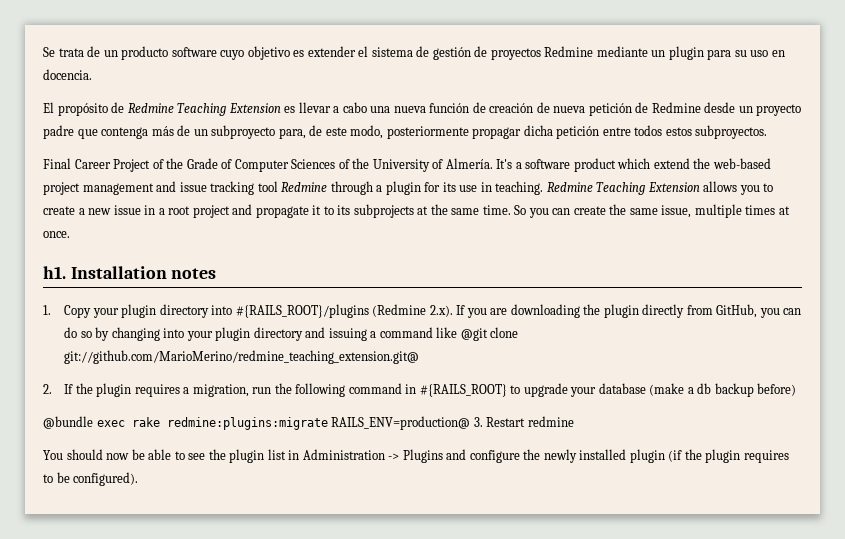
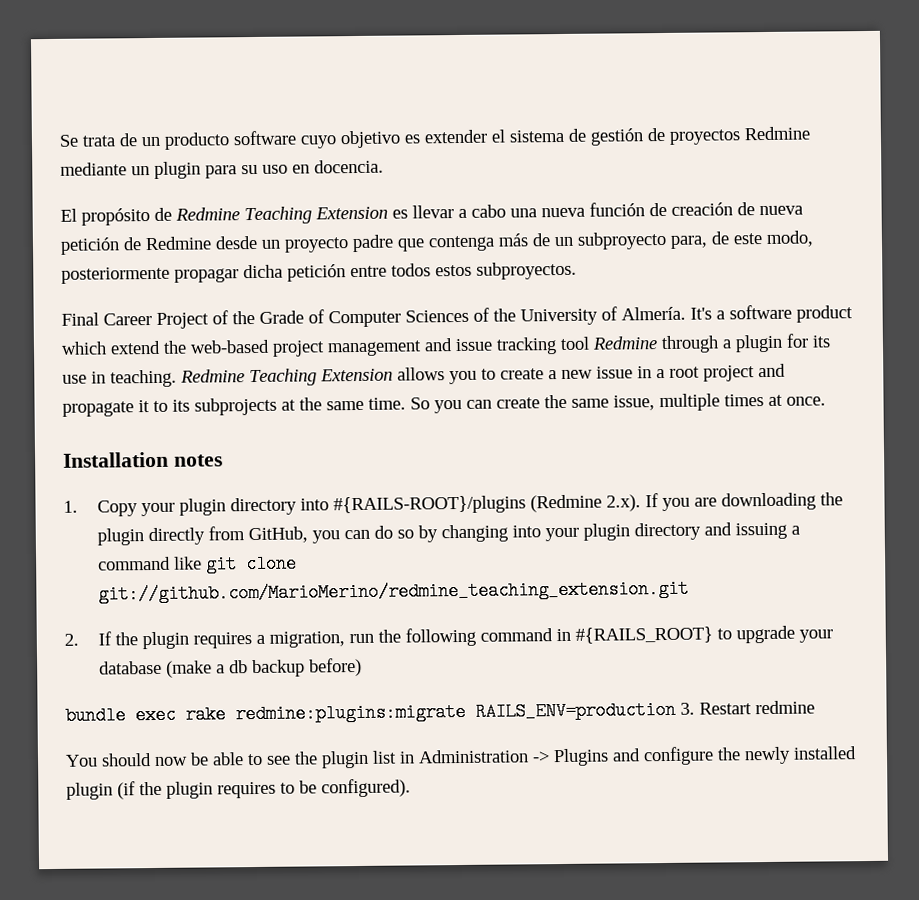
- h1.
- 1. Copy your plugin directory into #{RAILS_ROOT}/plugins (Redmine 2.x). If you are downloading the plugin directly from GitHub, you can do so by changing into your plugin directory and issuing a command like @git clone git://github.com/MarioMerino/redmine_teaching_extension.git@
+ 1. Copy your plugin directory into #{RAILS-ROOT}/plugins (Redmine 2.x). If you are downloading the plugin directly from GitHub, you can do so by changing into your plugin directory and issuing a command like git clone git://github.com/MarioMerino/redmine_teaching_extension.git
- @bundle exec rake redmine:plugins:migrate RAILS_ENV=production@ 3. Restart redmine
+ bundle exec rake redmine:plugins:migrate RAILS_ENV=production 3. Restart redmine

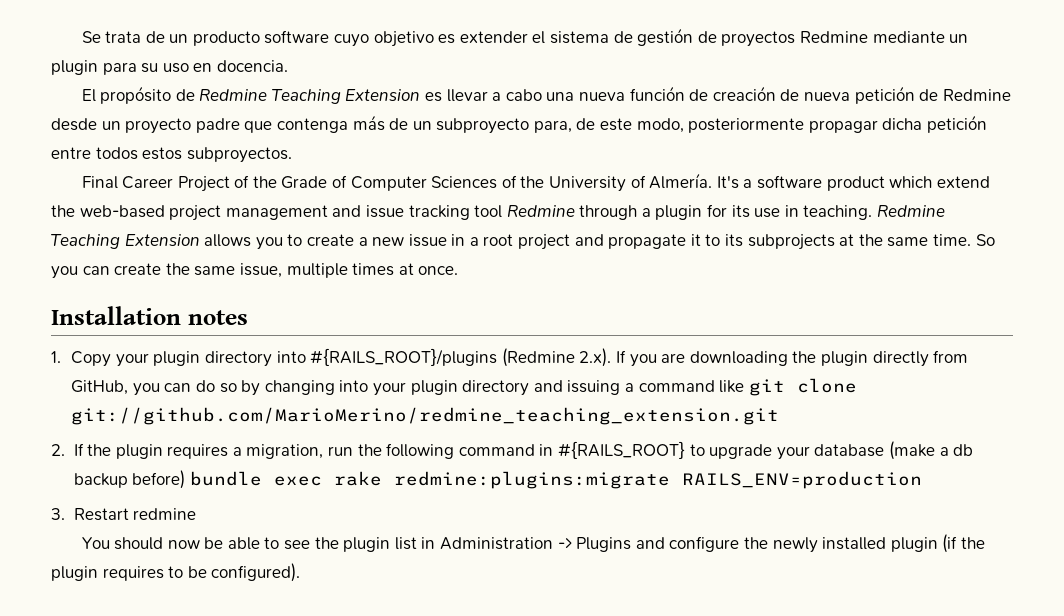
- 1. Copy your plugin directory into #{RAILS-ROOT}/plugins (Redmine 2.x). If you are downloading the plugin directly from GitHub, you can do so by changing into your plugin directory and issuing a command like git clone git://github.com/MarioMerino/redmine_teaching_extension.git
+ 1. Copy your plugin directory into #{RAILS_ROOT}/plugins (Redmine 2.x). If you are downloading the plugin directly from GitHub, you can do so by changing into your plugin directory and issuing a command like git clone git://github.com/MarioMerino/redmine_teaching_extension.git
- 2. If the plugin requires a migration, run the following command in #{RAILS_ROOT} to upgrade your database (make a db backup before)
- bundle exec rake redmine:plugins:migrate RAILS_ENV=production 3. Restart redmine
+ 2. If the plugin requires a migration, run the following command in #{RAILS_ROOT} to upgrade your database (make a db backup before) bundle exec rake redmine:plugins:migrate RAILS_ENV=production
+ 3. Restart redmine

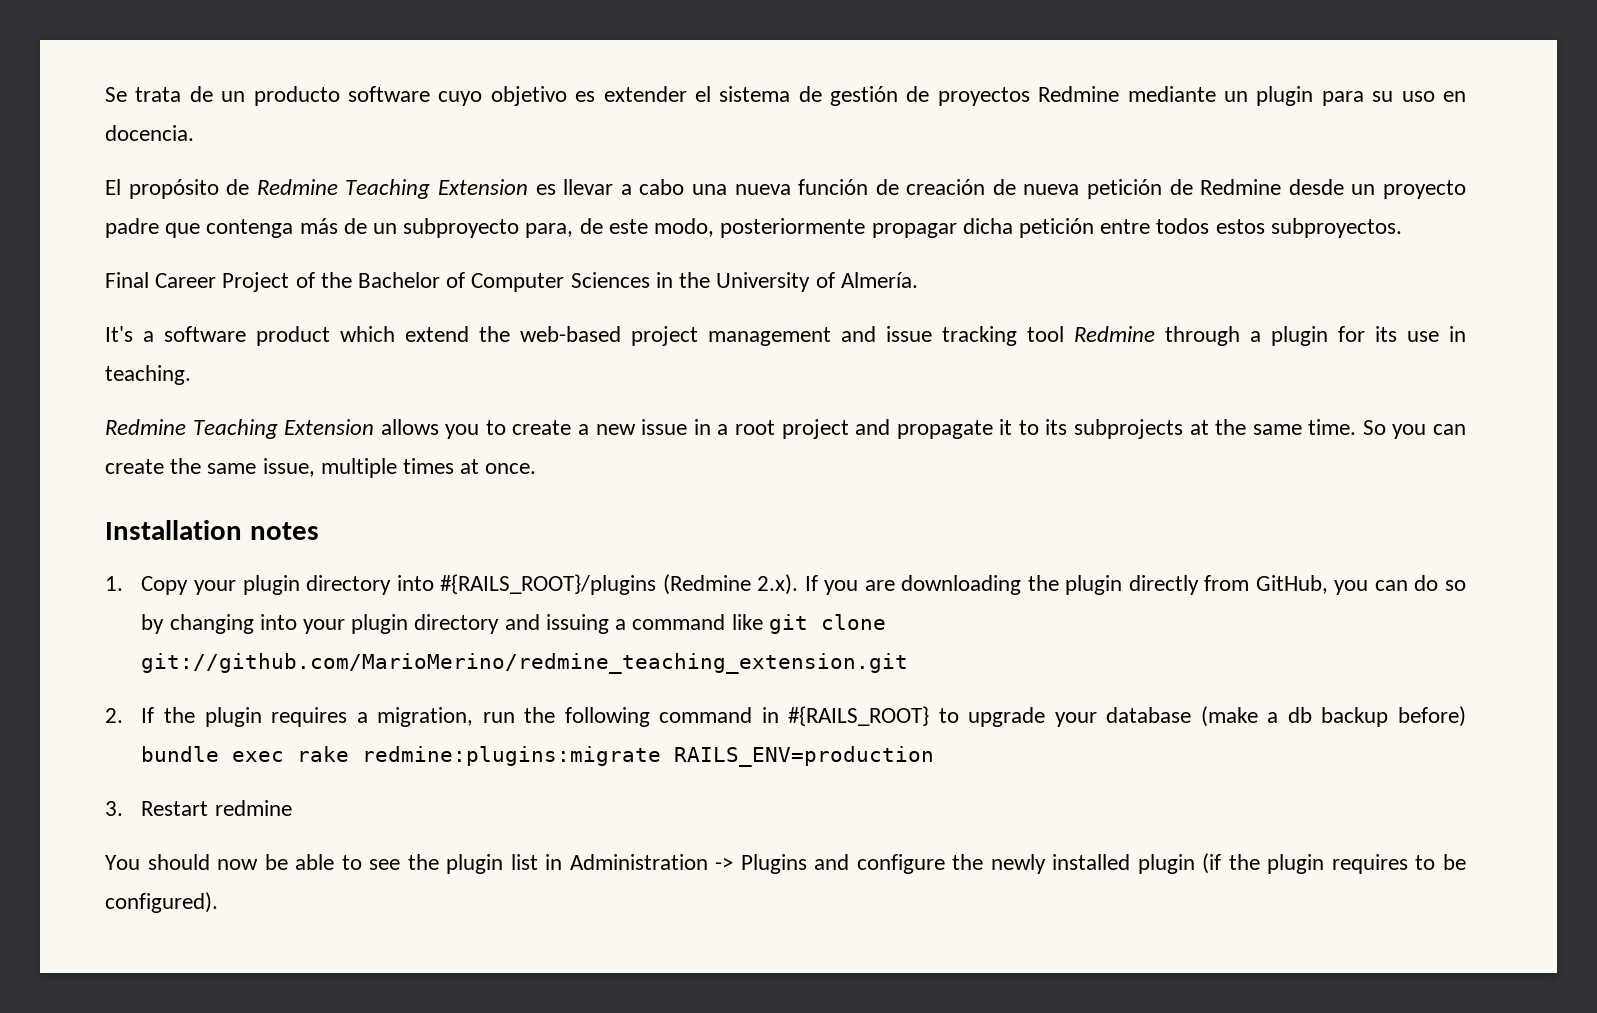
- Final Career Project of the Grade of Computer Sciences of the University of Almería. It's a software product which extend the web-based project management and issue tracking tool Redmine through a plugin for its use in teaching. Redmine Teaching Extension allows you to create a new issue in a root project and propagate it to its subprojects at the same time.
+ Final Career Project of the Bachelor of Computer Sciences in the University of Almería.
+ It's a software product which extend the web-based project management and issue tracking tool Redmine through a plugin for its use in teaching.
+ Redmine Teaching Extension allows you to create a new issue in a root project and propagate it to its subprojects at the same time.

